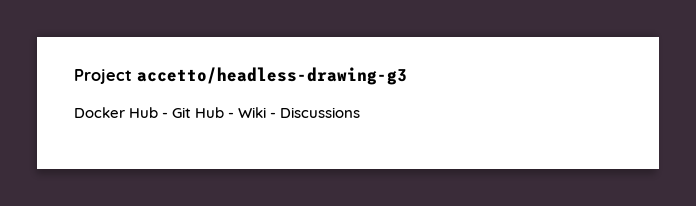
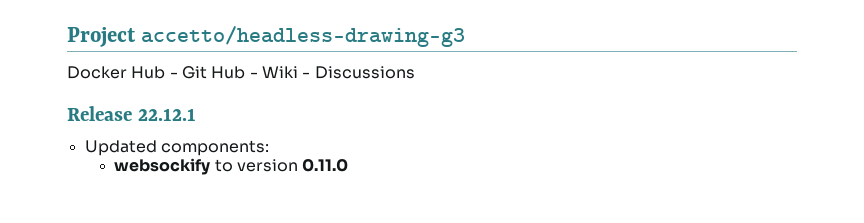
+ Release 22.12.1
+ Updated components:
+ websockify to version 0.11.0

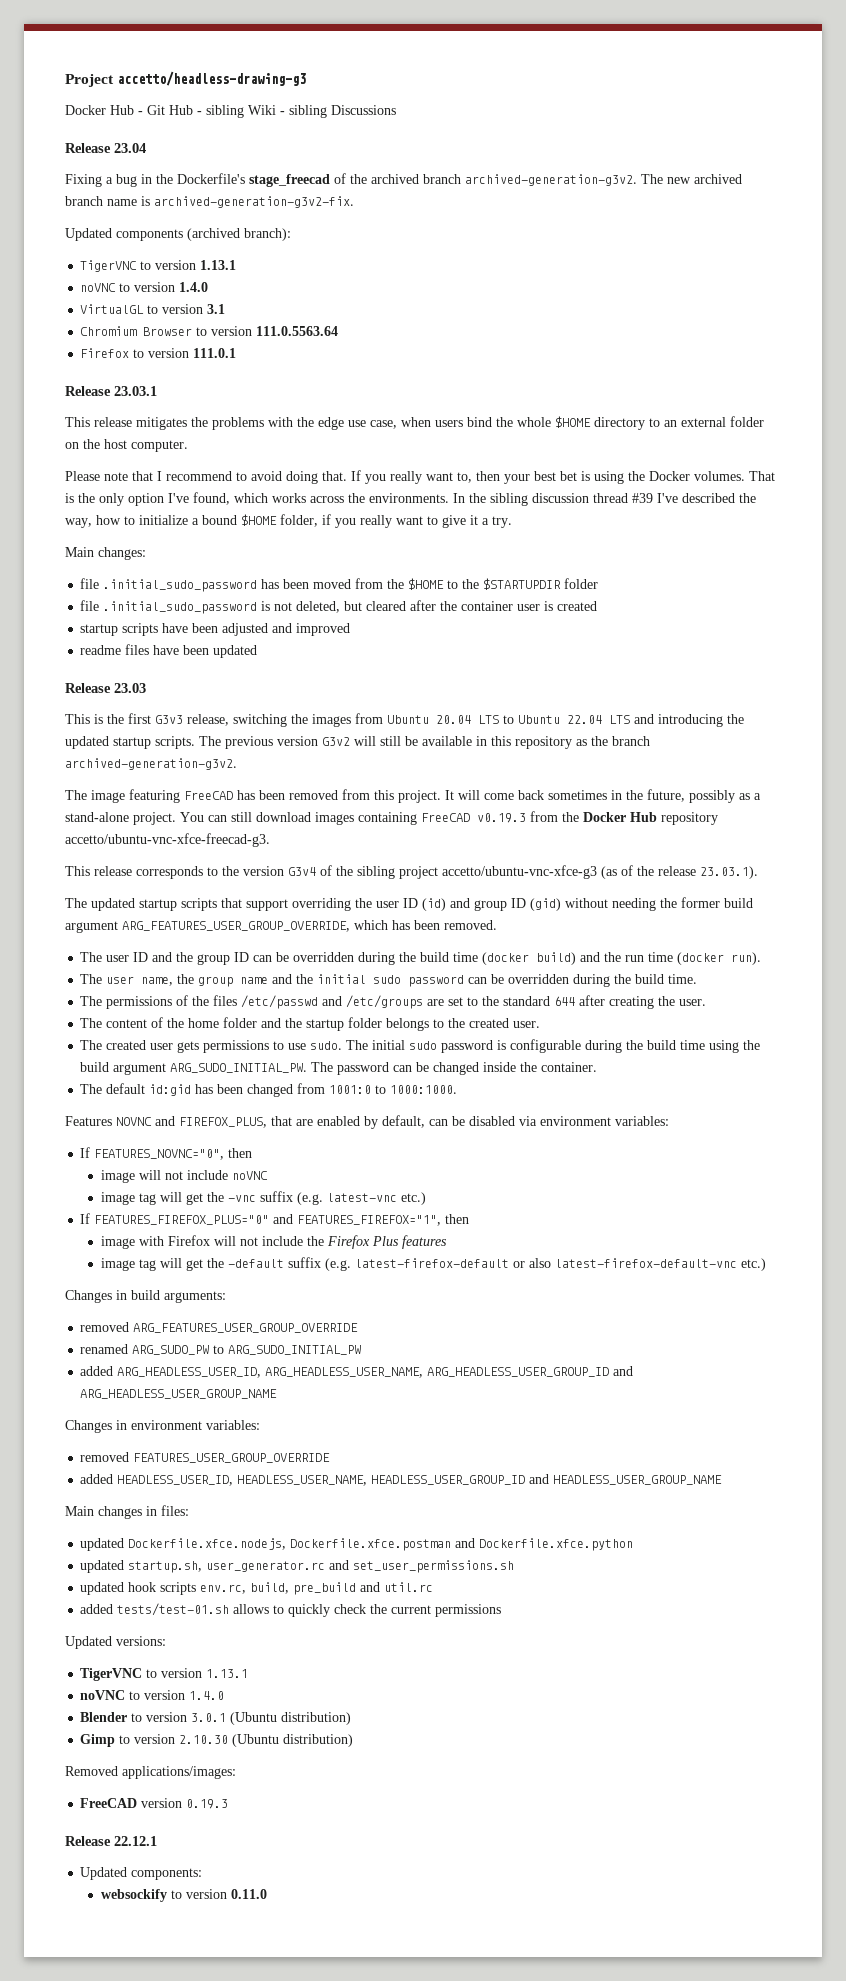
- Docker Hub - Git Hub - Wiki - Discussions
+ Docker Hub - Git Hub - sibling Wiki - sibling Discussions
+ Release 23.04
+ Fixing a bug in the Dockerfile's stage_freecad of the archived branch archived-generation-g3v2. The new archived branch name is archived-generation-g3v2-fix.
+ Updated components (archived branch):
+ TigerVNC to version 1.13.1
+ noVNC to version 1.4.0
+ VirtualGL to version 3.1
+ Chromium Browser to version 111.0.5563.64
+ Firefox to version 111.0.1
+ Release 23.03.1
+ This release mitigates the problems with the edge use case, when users bind the whole $HOME directory to an external folder on the host computer.
+ Please note that I recommend to avoid doing that. If you really want to, then your best bet is using the Docker volumes. That is the only option I've found, which works across the environments. In the sibling discussion thread #39 I've described the way, how to initialize a bound $HOME folder, if you really want to give it a try.
+ Main changes:
+ file .initial_sudo_password has been moved from the $HOME to the $STARTUPDIR folder
+ file .initial_sudo_password is not deleted, but cleared after the container user is created
+ startup scripts have been adjusted and improved
+ readme files have been updated
+ Release 23.03
+ This is the first G3v3 release, switching the images from Ubuntu 20.04 LTS to Ubuntu 22.04 LTS and introducing the updated startup scripts. The previous version G3v2 will still be available in this repository as the branch archived-generation-g3v2.
+ The image featuring FreeCAD has been removed from this project. It will come back sometimes in the future, possibly as a stand-alone project. You can still download images containing FreeCAD v0.19.3 from the Docker Hub repository accetto/ubuntu-vnc-xfce-freecad-g3.
+ This release corresponds to the version G3v4 of the sibling project accetto/ubuntu-vnc-xfce-g3 (as of the release 23.03.1).
+ The updated startup scripts that support overriding the user ID (id) and group ID (gid) without needing the former build argument ARG_FEATURES_USER_GROUP_OVERRIDE, which has been removed.
+ The user ID and the group ID can be overridden during the build time (docker build) and the run time (docker run).
+ The user name, the group name and the initial sudo password can be overridden during the build time.
+ The permissions of the files /etc/passwd and /etc/groups are set to the standard 644 after creating the user.
+ The content of the home folder and the startup folder belongs to the created user.
+ The created user gets permissions to use sudo. The initial sudo password is configurable during the build time using the build argument ARG_SUDO_INITIAL_PW. The password can be changed inside the container.
+ The default id:gid has been changed from 1001:0 to 1000:1000.
+ Features NOVNC and FIREFOX_PLUS, that are enabled by default, can be disabled via environment variables:
+ If FEATURES_NOVNC="0", then
+ image will not include noVNC
+ image tag will get the -vnc suffix (e.g. latest-vnc etc.)
+ If FEATURES_FIREFOX_PLUS="0" and FEATURES_FIREFOX="1", then
+ image with Firefox will not include the Firefox Plus features
+ image tag will get the -default suffix (e.g. latest-firefox-default or also latest-firefox-default-vnc etc.)
+ Changes in build arguments:
+ removed ARG_FEATURES_USER_GROUP_OVERRIDE
+ renamed ARG_SUDO_PW to ARG_SUDO_INITIAL_PW
+ added ARG_HEADLESS_USER_ID, ARG_HEADLESS_USER_NAME, ARG_HEADLESS_USER_GROUP_ID and ARG_HEADLESS_USER_GROUP_NAME
+ Changes in environment variables:
+ removed FEATURES_USER_GROUP_OVERRIDE
+ added HEADLESS_USER_ID, HEADLESS_USER_NAME, HEADLESS_USER_GROUP_ID and HEADLESS_USER_GROUP_NAME
+ Main changes in files:
+ updated Dockerfile.xfce.nodejs, Dockerfile.xfce.postman and Dockerfile.xfce.python
+ updated startup.sh, user_generator.rc and set_user_permissions.sh
+ updated hook scripts env.rc, build, pre_build and util.rc
+ added tests/test-01.sh allows to quickly check the current permissions
+ Updated versions:
+ TigerVNC to version 1.13.1
+ noVNC to version 1.4.0
+ Blender to version 3.0.1 (Ubuntu distribution)
+ Gimp to version 2.10.30 (Ubuntu distribution)
+ Removed applications/images:
+ FreeCAD version 0.19.3

